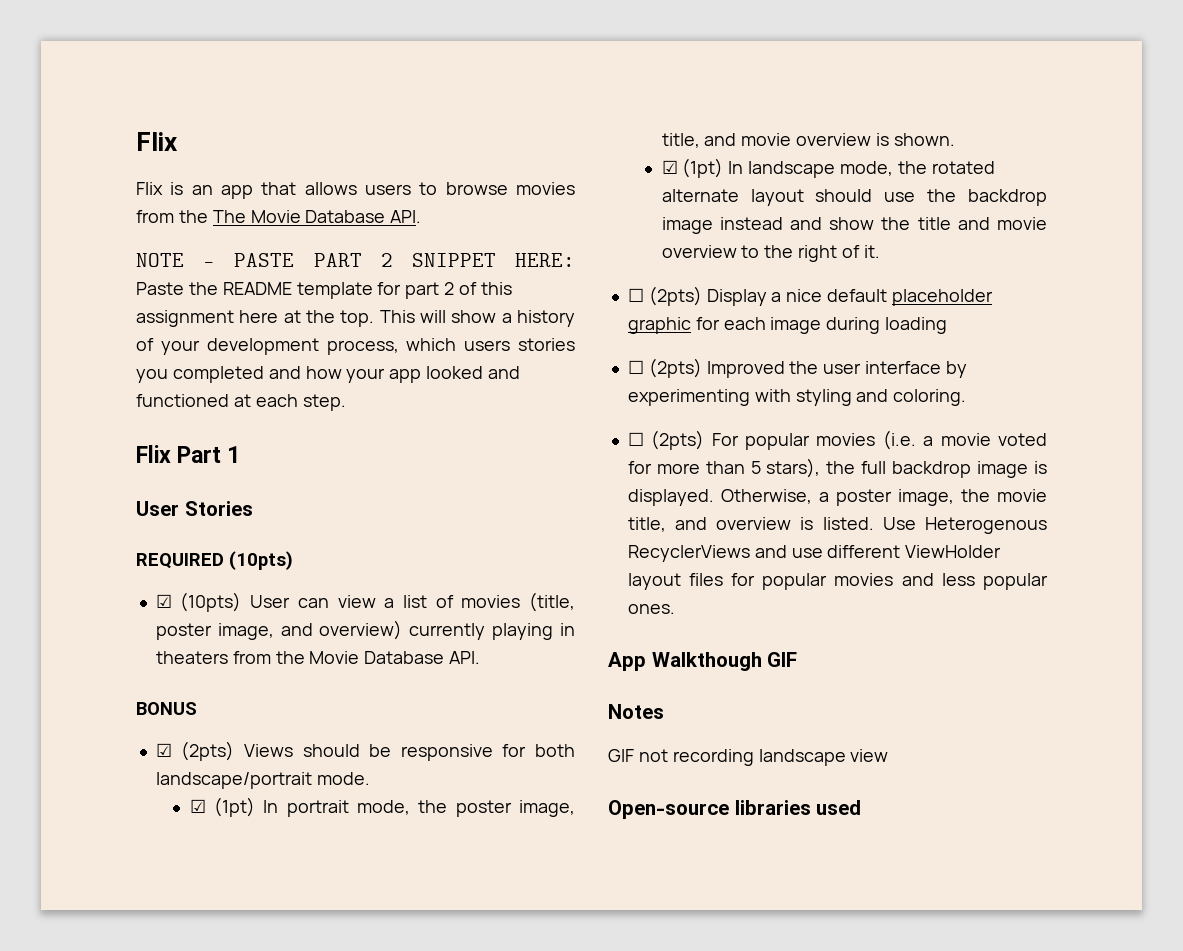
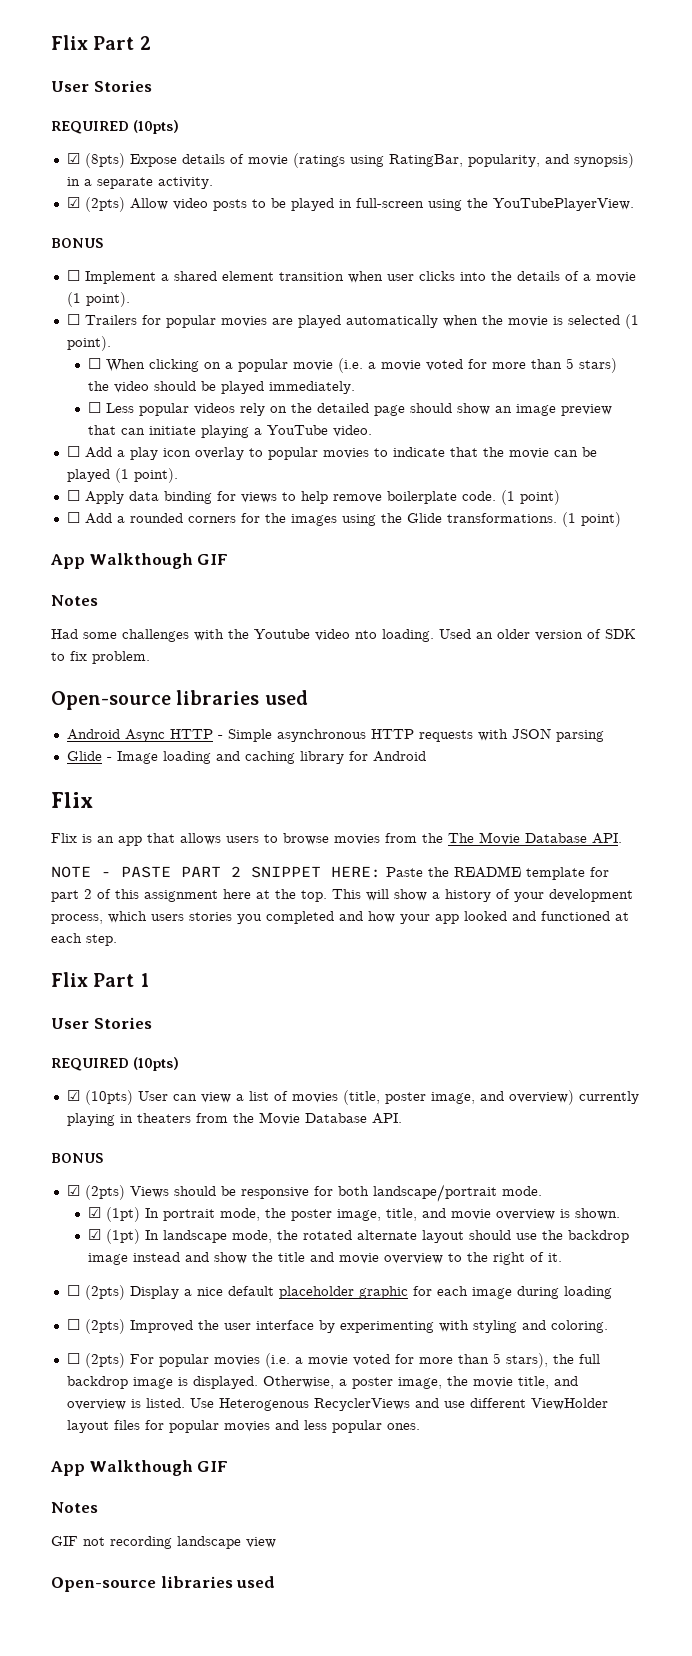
+ Flix Part 2
+ User Stories
+ REQUIRED (10pts)
+ ☑ (8pts) Expose details of movie (ratings using RatingBar, popularity, and synopsis) in a separate activity.
+ ☑ (2pts) Allow video posts to be played in full-screen using the YouTubePlayerView.
+ BONUS
+ ☐ Implement a shared element transition when user clicks into the details of a movie (1 point).
+ ☐ Trailers for popular movies are played automatically when the movie is selected (1 point).
+ ☐ When clicking on a popular movie (i.e. a movie voted for more than 5 stars) the video should be played immediately.
+ ☐ Less popular videos rely on the detailed page should show an image preview that can initiate playing a YouTube video.
+ ☐ Add a play icon overlay to popular movies to indicate that the movie can be played (1 point).
+ ☐ Apply data binding for views to help remove boilerplate code. (1 point)
+ ☐ Add a rounded corners for the images using the Glide transformations. (1 point)
+ App Walkthough GIF
+ Notes
+ Had some challenges with the Youtube video nto loading. Used an older version of SDK to fix problem.
+ Open-source libraries used
+ Android Async HTTP - Simple asynchronous HTTP requests with JSON parsing
+ Glide - Image loading and caching library for Android

